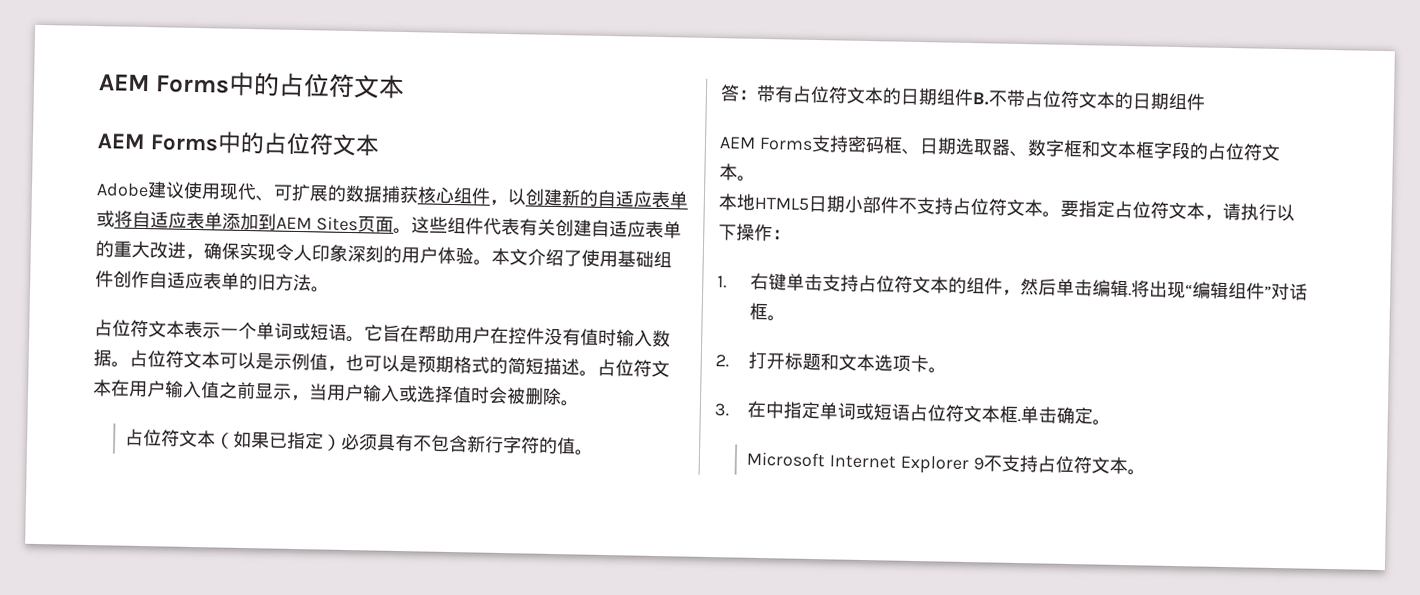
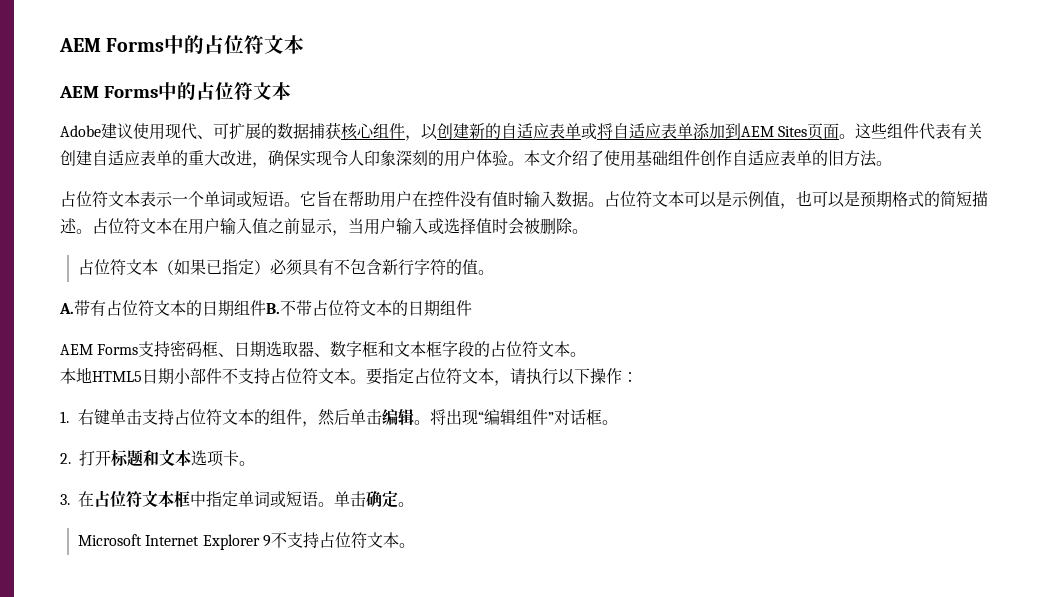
- 答：带有占位符文本的日期组件B.不带占位符文本的日期组件
+ A.带有占位符文本的日期组件B.不带占位符文本的日期组件
- 1.右键单击支持占位符文本的组件，然后单击编辑.
+ 1.右键单击支持占位符文本的组件，然后单击编辑。
- 3.在中指定单词或短语占位符文本框.
+ 3.在占位符文本框中指定单词或短语。

